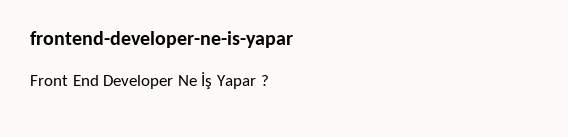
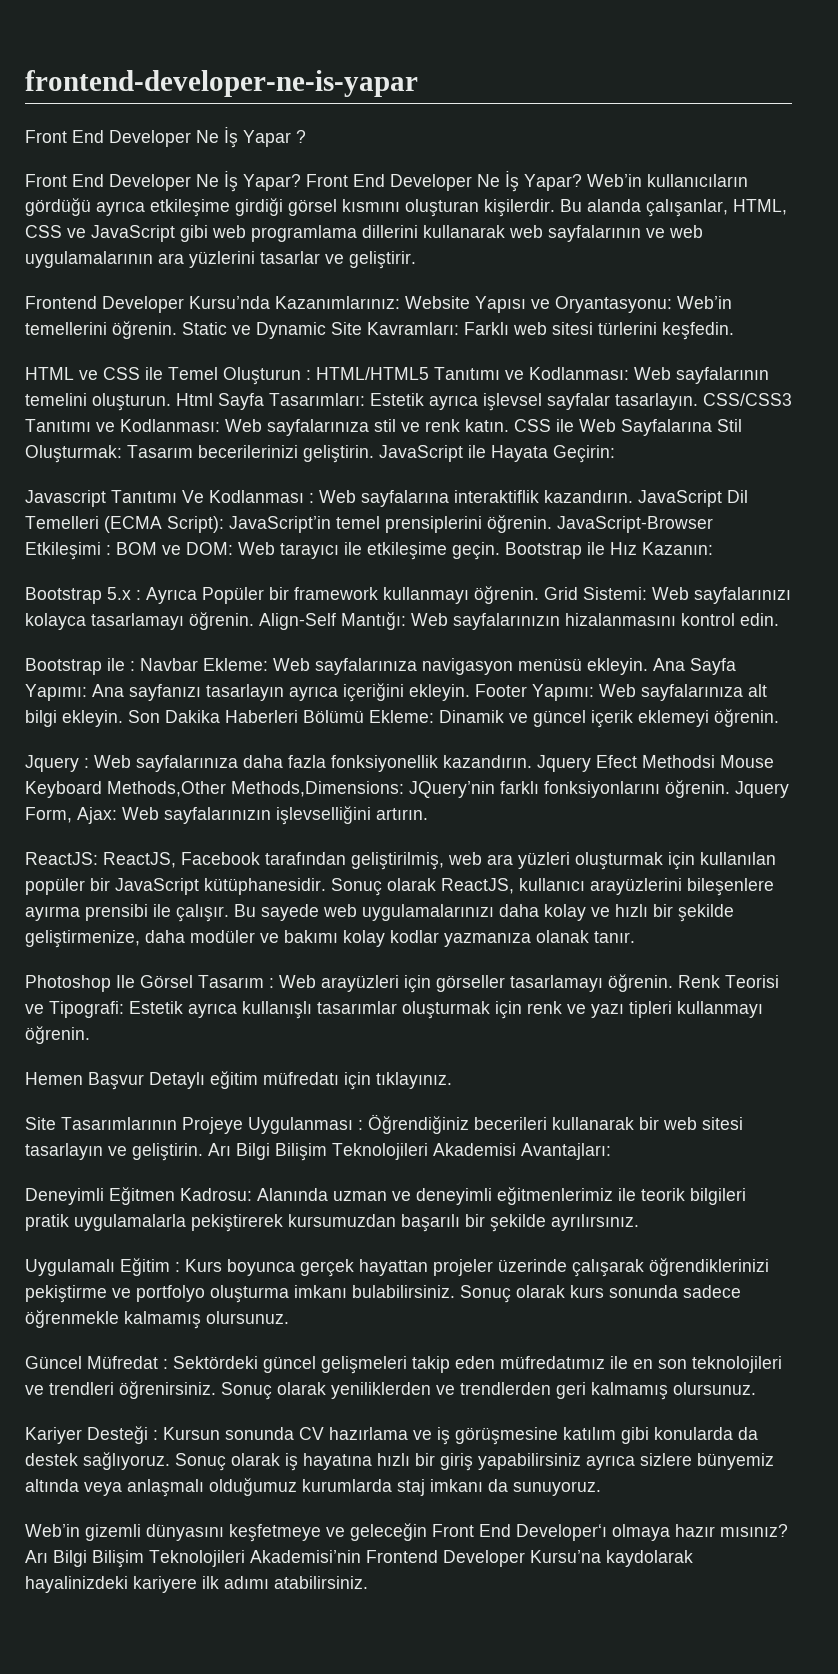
+ Front End Developer Ne İş Yapar? Front End Developer Ne İş Yapar? Web’in kullanıcıların gördüğü ayrıca etkileşime girdiği görsel kısmını oluşturan kişilerdir. Bu alanda çalışanlar, HTML, CSS ve JavaScript gibi web programlama dillerini kullanarak web sayfalarının ve web uygulamalarının ara yüzlerini tasarlar ve geliştirir.
+ Frontend Developer Kursu’nda Kazanımlarınız: Website Yapısı ve Oryantasyonu: Web’in temellerini öğrenin. Static ve Dynamic Site Kavramları: Farklı web sitesi türlerini keşfedin.
+ HTML ve CSS ile Temel Oluşturun : HTML/HTML5 Tanıtımı ve Kodlanması: Web sayfalarının temelini oluşturun. Html Sayfa Tasarımları: Estetik ayrıca işlevsel sayfalar tasarlayın. CSS/CSS3 Tanıtımı ve Kodlanması: Web sayfalarınıza stil ve renk katın. CSS ile Web Sayfalarına Stil Oluşturmak: Tasarım becerilerinizi geliştirin. JavaScript ile Hayata Geçirin:
+ Javascript Tanıtımı Ve Kodlanması : Web sayfalarına interaktiflik kazandırın. JavaScript Dil Temelleri (ECMA Script): JavaScript’in temel prensiplerini öğrenin. JavaScript-Browser Etkileşimi : BOM ve DOM: Web tarayıcı ile etkileşime geçin. Bootstrap ile Hız Kazanın:
+ Bootstrap 5.x : Ayrıca Popüler bir framework kullanmayı öğrenin. Grid Sistemi: Web sayfalarınızı kolayca tasarlamayı öğrenin. Align-Self Mantığı: Web sayfalarınızın hizalanmasını kontrol edin.
+ Bootstrap ile : Navbar Ekleme: Web sayfalarınıza navigasyon menüsü ekleyin. Ana Sayfa Yapımı: Ana sayfanızı tasarlayın ayrıca içeriğini ekleyin. Footer Yapımı: Web sayfalarınıza alt bilgi ekleyin. Son Dakika Haberleri Bölümü Ekleme: Dinamik ve güncel içerik eklemeyi öğrenin.
+ Jquery : Web sayfalarınıza daha fazla fonksiyonellik kazandırın. Jquery Efect Methodsi Mouse Keyboard Methods,Other Methods,Dimensions: JQuery’nin farklı fonksiyonlarını öğrenin. Jquery Form, Ajax: Web sayfalarınızın işlevselliğini artırın.
+ ReactJS: ReactJS, Facebook tarafından geliştirilmiş, web ara yüzleri oluşturmak için kullanılan popüler bir JavaScript kütüphanesidir. Sonuç olarak ReactJS, kullanıcı arayüzlerini bileşenlere ayırma prensibi ile çalışır. Bu sayede web uygulamalarınızı daha kolay ve hızlı bir şekilde geliştirmenize, daha modüler ve bakımı kolay kodlar yazmanıza olanak tanır.
+ Photoshop Ile Görsel Tasarım : Web arayüzleri için görseller tasarlamayı öğrenin. Renk Teorisi ve Tipografi: Estetik ayrıca kullanışlı tasarımlar oluşturmak için renk ve yazı tipleri kullanmayı öğrenin.
+ Hemen Başvur Detaylı eğitim müfredatı için tıklayınız.
+ Site Tasarımlarının Projeye Uygulanması : Öğrendiğiniz becerileri kullanarak bir web sitesi tasarlayın ve geliştirin. Arı Bilgi Bilişim Teknolojileri Akademisi Avantajları:
+ Deneyimli Eğitmen Kadrosu: Alanında uzman ve deneyimli eğitmenlerimiz ile teorik bilgileri pratik uygulamalarla pekiştirerek kursumuzdan başarılı bir şekilde ayrılırsınız.
+ Uygulamalı Eğitim : Kurs boyunca gerçek hayattan projeler üzerinde çalışarak öğrendiklerinizi pekiştirme ve portfolyo oluşturma imkanı bulabilirsiniz. Sonuç olarak kurs sonunda sadece öğrenmekle kalmamış olursunuz.
+ Güncel Müfredat : Sektördeki güncel gelişmeleri takip eden müfredatımız ile en son teknolojileri ve trendleri öğrenirsiniz. Sonuç olarak yeniliklerden ve trendlerden geri kalmamış olursunuz.
+ Kariyer Desteği : Kursun sonunda CV hazırlama ve iş görüşmesine katılım gibi konularda da destek sağlıyoruz. Sonuç olarak iş hayatına hızlı bir giriş yapabilirsiniz ayrıca sizlere bünyemiz altında veya anlaşmalı olduğumuz kurumlarda staj imkanı da sunuyoruz.
+ Web’in gizemli dünyasını keşfetmeye ve geleceğin Front End Developer‘ı olmaya hazır mısınız? Arı Bilgi Bilişim Teknolojileri Akademisi’nin Frontend Developer Kursu’na kaydolarak hayalinizdeki kariyere ilk adımı atabilirsiniz.

